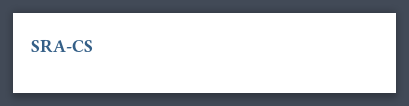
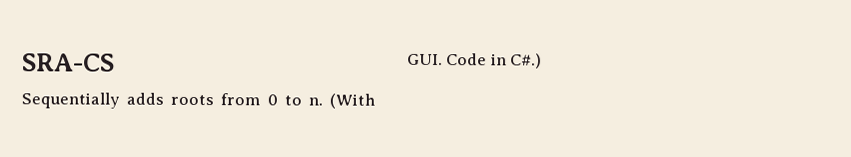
+ Sequentially adds roots from 0 to n. (With GUI. Code in C#.)

